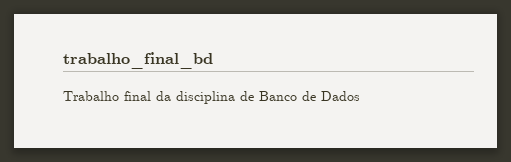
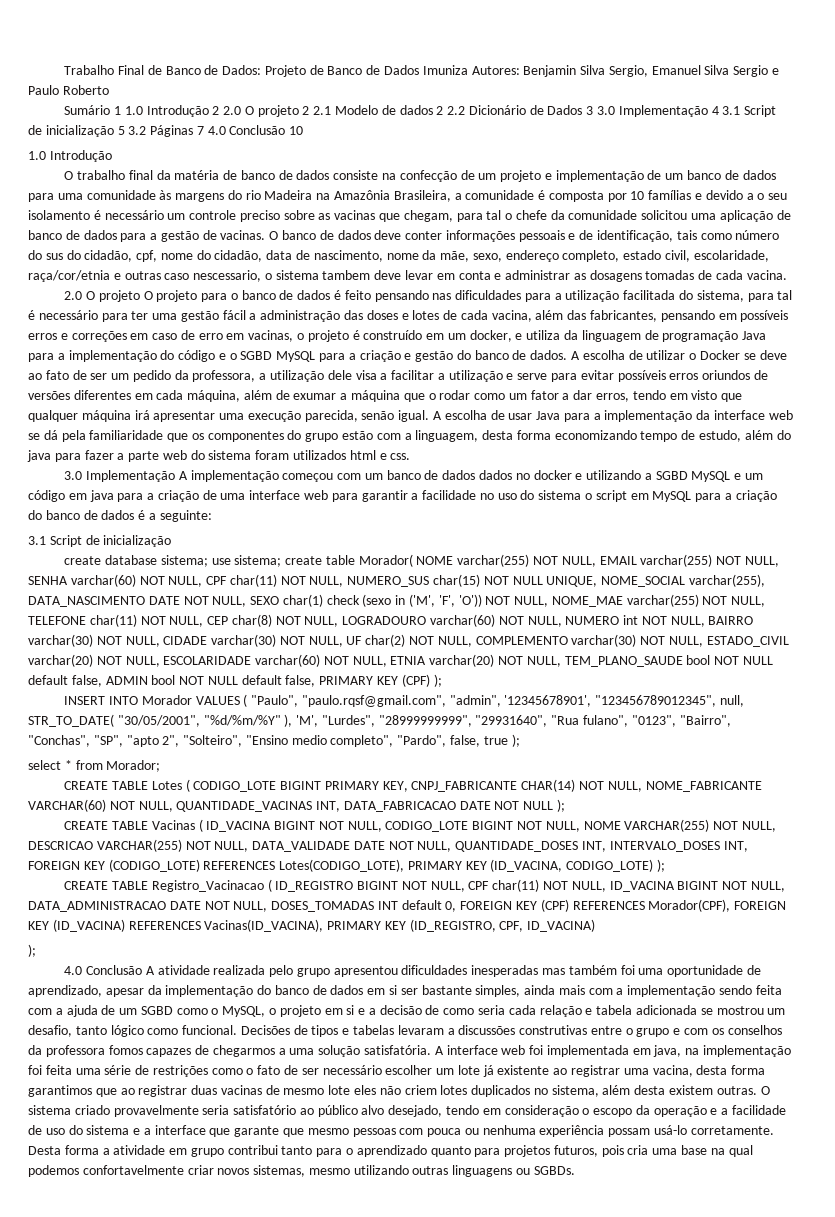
- trabalho_final_bd
- Trabalho final da disciplina de Banco de Dados
+ Trabalho Final de Banco de Dados: Projeto de Banco de Dados Imuniza Autores: Benjamin Silva Sergio, Emanuel Silva Sergio e Paulo Roberto
+ Sumário 1 1.0 Introdução 2 2.0 O projeto 2 2.1 Modelo de dados 2 2.2 Dicionário de Dados 3 3.0 Implementação 4 3.1 Script de inicialização 5 3.2 Páginas 7 4.0 Conclusão 10
+ 1.0 Introdução
+ O trabalho final da matéria de banco de dados consiste na confecção de um projeto e implementação de um banco de dados para uma comunidade às margens do rio Madeira na Amazônia Brasileira, a comunidade é composta por 10 famílias e devido a o seu isolamento é necessário um controle preciso sobre as vacinas que chegam, para tal o chefe da comunidade solicitou uma aplicação de banco de dados para a gestão de vacinas. O banco de dados deve conter informações pessoais e de identificação, tais como número do sus do cidadão, cpf, nome do cidadão, data de nascimento, nome da mãe, sexo, endereço completo, estado civil, escolaridade, raça/cor/etnia e outras caso nescessario, o sistema tambem deve levar em conta e administrar as dosagens tomadas de cada vacina.
+ 2.0 O projeto O projeto para o banco de dados é feito pensando nas dificuldades para a utilização facilitada do sistema, para tal é necessário para ter uma gestão fácil a administração das doses e lotes de cada vacina, além das fabricantes, pensando em possíveis erros e correções em caso de erro em vacinas, o projeto é construído em um docker, e utiliza da linguagem de programação Java para a implementação do código e o SGBD MySQL para a criação e gestão do banco de dados. A escolha de utilizar o Docker se deve ao fato de ser um pedido da professora, a utilização dele visa a facilitar a utilização e serve para evitar possíveis erros oriundos de versões diferentes em cada máquina, além de exumar a máquina que o rodar como um fator a dar erros, tendo em visto que qualquer máquina irá apresentar uma execução parecida, senão igual. A escolha de usar Java para a implementação da interface web se dá pela familiaridade que os componentes do grupo estão com a linguagem, desta forma economizando tempo de estudo, além do java para fazer a parte web do sistema foram utilizados html e css.
+ 3.0 Implementação A implementação começou com um banco de dados dados no docker e utilizando a SGBD MySQL e um código em java para a criação de uma interface web para garantir a facilidade no uso do sistema o script em MySQL para a criação do banco de dados é a seguinte:
+ 3.1 Script de inicialização
+ create database sistema; use sistema; create table Morador( NOME varchar(255) NOT NULL, EMAIL varchar(255) NOT NULL, SENHA varchar(60) NOT NULL, CPF char(11) NOT NULL, NUMERO_SUS char(15) NOT NULL UNIQUE, NOME_SOCIAL varchar(255), DATA_NASCIMENTO DATE NOT NULL, SEXO char(1) check (sexo in ('M', 'F', 'O')) NOT NULL, NOME_MAE varchar(255) NOT NULL, TELEFONE char(11) NOT NULL, CEP char(8) NOT NULL, LOGRADOURO varchar(60) NOT NULL, NUMERO int NOT NULL, BAIRRO varchar(30) NOT NULL, CIDADE varchar(30) NOT NULL, UF char(2) NOT NULL, COMPLEMENTO varchar(30) NOT NULL, ESTADO_CIVIL varchar(20) NOT NULL, ESCOLARIDADE varchar(60) NOT NULL, ETNIA varchar(20) NOT NULL, TEM_PLANO_SAUDE bool NOT NULL default false, ADMIN bool NOT NULL default false, PRIMARY KEY (CPF) );
+ INSERT INTO Morador VALUES ( "Paulo", "paulo.rqsf@gmail.com", "admin", '12345678901', "123456789012345", null, STR_TO_DATE( "30/05/2001", "%d/%m/%Y" ), 'M', "Lurdes", "28999999999", "29931640", "Rua fulano", "0123", "Bairro", "Conchas", "SP", "apto 2", "Solteiro", "Ensino medio completo", "Pardo", false, true );
+ select * from Morador;
+ CREATE TABLE Lotes ( CODIGO_LOTE BIGINT PRIMARY KEY, CNPJ_FABRICANTE CHAR(14) NOT NULL, NOME_FABRICANTE VARCHAR(60) NOT NULL, QUANTIDADE_VACINAS INT, DATA_FABRICACAO DATE NOT NULL );
+ CREATE TABLE Vacinas ( ID_VACINA BIGINT NOT NULL, CODIGO_LOTE BIGINT NOT NULL, NOME VARCHAR(255) NOT NULL, DESCRICAO VARCHAR(255) NOT NULL, DATA_VALIDADE DATE NOT NULL, QUANTIDADE_DOSES INT, INTERVALO_DOSES INT, FOREIGN KEY (CODIGO_LOTE) REFERENCES Lotes(CODIGO_LOTE), PRIMARY KEY (ID_VACINA, CODIGO_LOTE) );
+ CREATE TABLE Registro_Vacinacao ( ID_REGISTRO BIGINT NOT NULL, CPF char(11) NOT NULL, ID_VACINA BIGINT NOT NULL, DATA_ADMINISTRACAO DATE NOT NULL, DOSES_TOMADAS INT default 0, FOREIGN KEY (CPF) REFERENCES Morador(CPF), FOREIGN KEY (ID_VACINA) REFERENCES Vacinas(ID_VACINA), PRIMARY KEY (ID_REGISTRO, CPF, ID_VACINA)
+ );
+ 4.0 Conclusão A atividade realizada pelo grupo apresentou dificuldades inesperadas mas também foi uma oportunidade de aprendizado, apesar da implementação do banco de dados em si ser bastante simples, ainda mais com a implementação sendo feita com a ajuda de um SGBD como o MySQL, o projeto em si e a decisão de como seria cada relação e tabela adicionada se mostrou um desafio, tanto lógico como funcional. Decisões de tipos e tabelas levaram a discussões construtivas entre o grupo e com os conselhos da professora fomos capazes de chegarmos a uma solução satisfatória. A interface web foi implementada em java, na implementação foi feita uma série de restrições como o fato de ser necessário escolher um lote já existente ao registrar uma vacina, desta forma garantimos que ao registrar duas vacinas de mesmo lote eles não criem lotes duplicados no sistema, além desta existem outras. O sistema criado provavelmente seria satisfatório ao público alvo desejado, tendo em consideração o escopo da operação e a facilidade de uso do sistema e a interface que garante que mesmo pessoas com pouca ou nenhuma experiência possam usá-lo corretamente. Desta forma a atividade em grupo contribui tanto para o aprendizado quanto para projetos futuros, pois cria uma base na qual podemos confortavelmente criar novos sistemas, mesmo utilizando outras linguagens ou SGBDs.

